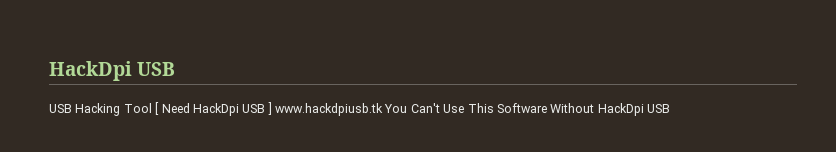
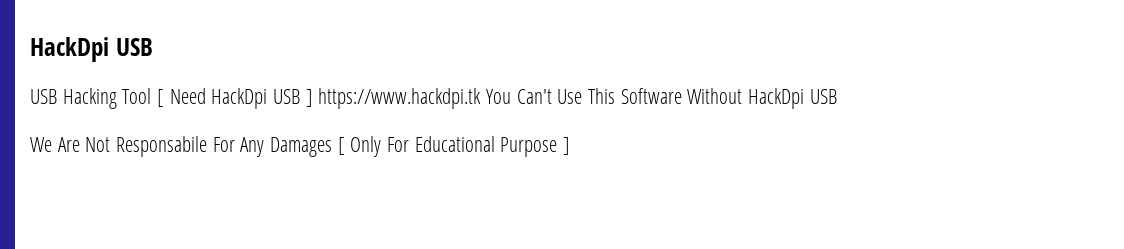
- USB Hacking Tool [ Need HackDpi USB ] www.hackdpiusb.tk You Can't Use This Software Without HackDpi USB
+ USB Hacking Tool [ Need HackDpi USB ] https://www.hackdpi.tk You Can't Use This Software Without HackDpi USB
+ We Are Not Responsabile For Any Damages [ Only For Educational Purpose ]

